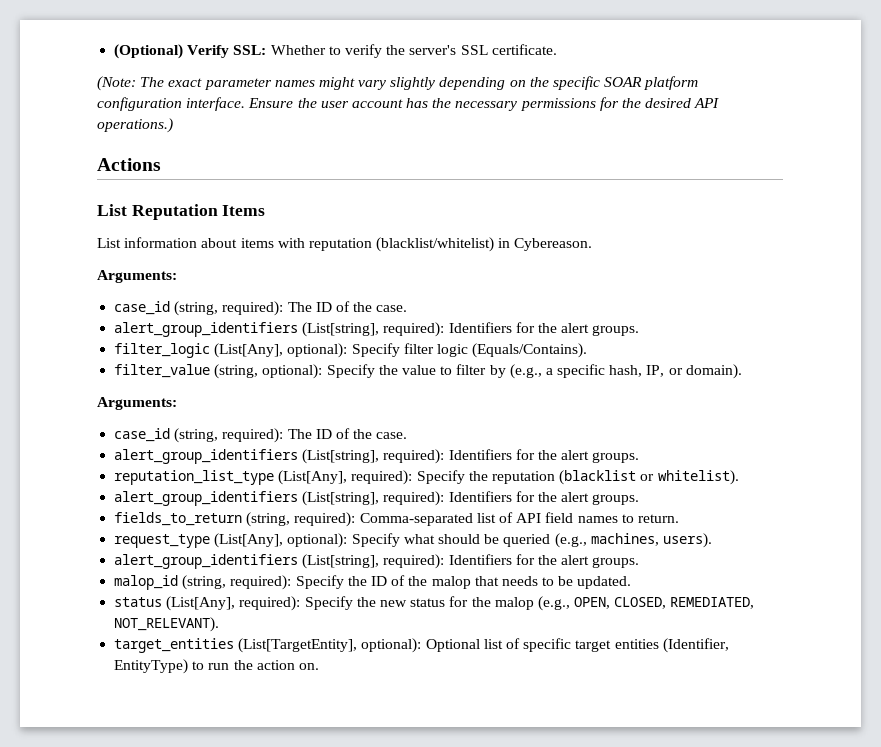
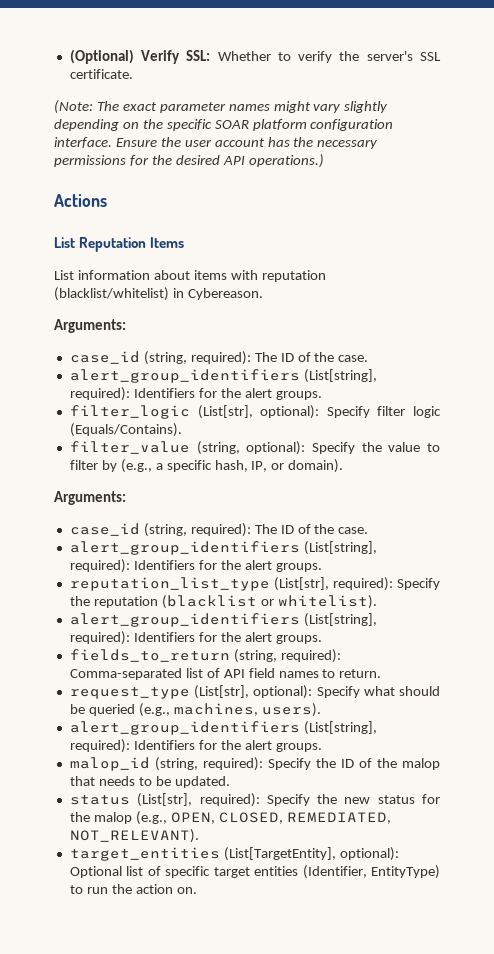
- filter_logic (List[Any], optional): Specify filter logic (Equals/Contains).
+ filter_logic (List[str], optional): Specify filter logic (Equals/Contains).
- reputation_list_type (List[Any], required): Specify the reputation (blacklist or whitelist).
+ reputation_list_type (List[str], required): Specify the reputation (blacklist or whitelist).
- request_type (List[Any], optional): Specify what should be queried (e.g., machines, users).
+ request_type (List[str], optional): Specify what should be queried (e.g., machines, users).
- status (List[Any], required): Specify the new status for the malop (e.g., OPEN, CLOSED, REMEDIATED, NOT_RELEVANT).
+ status (List[str], required): Specify the new status for the malop (e.g., OPEN, CLOSED, REMEDIATED, NOT_RELEVANT).

